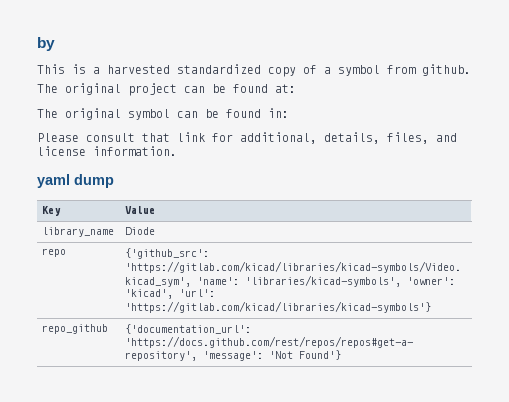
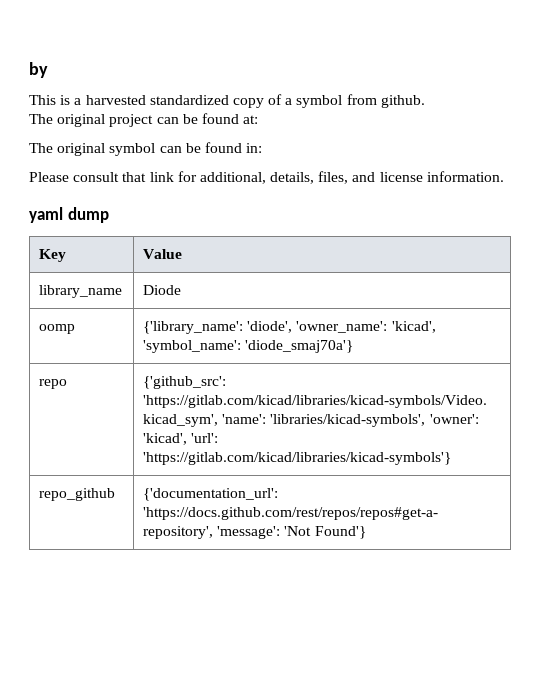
+ oomp | {'library_name': 'diode', 'owner_name': 'kicad', 'symbol_name': 'diode_smaj70a'}

